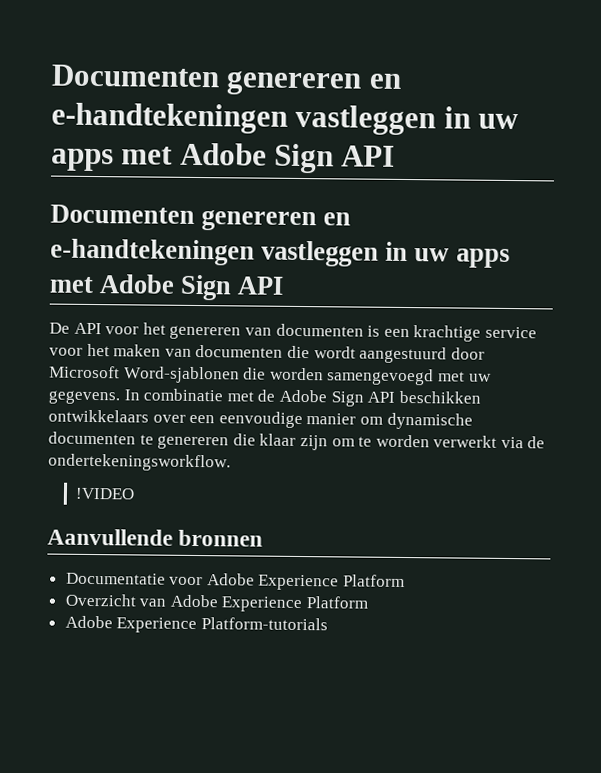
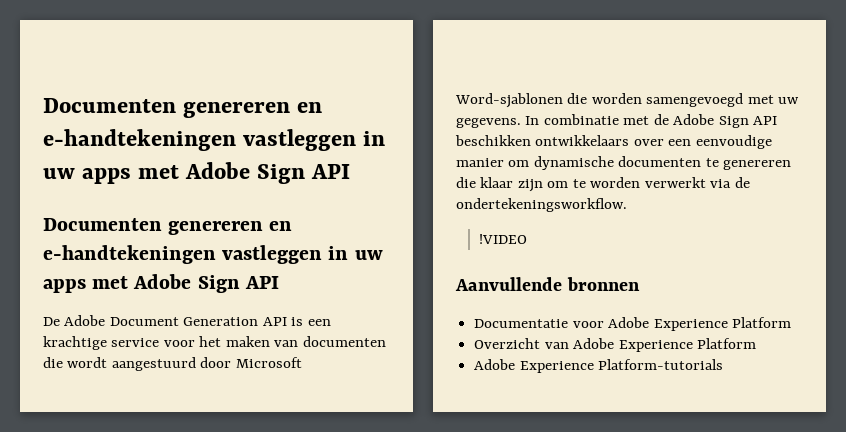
- De API voor het genereren van documenten is een krachtige service voor het maken van documenten die wordt aangestuurd door Microsoft Word-sjablonen die worden samengevoegd met uw gegevens.
+ De Adobe Document Generation API is een krachtige service voor het maken van documenten die wordt aangestuurd door Microsoft Word-sjablonen die worden samengevoegd met uw gegevens.

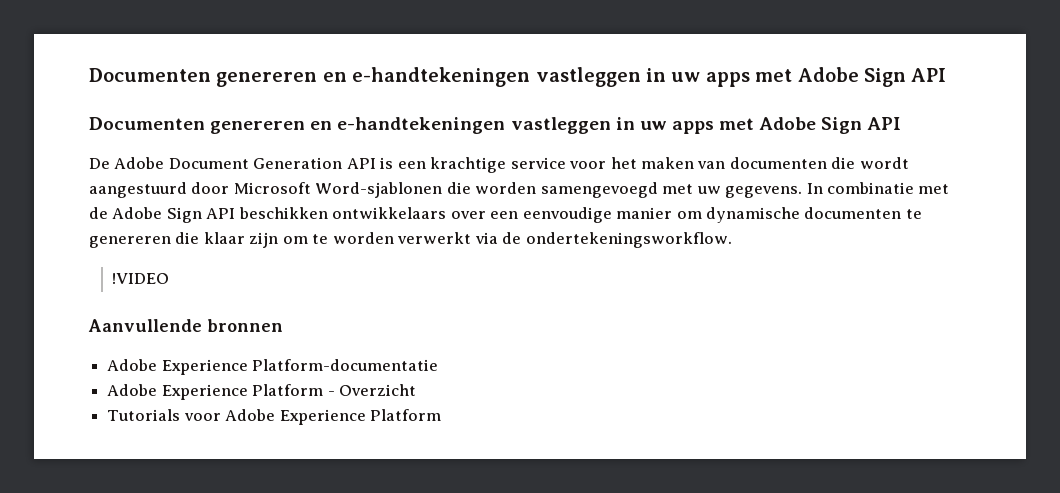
- Documentatie voor Adobe Experience Platform
- Overzicht van Adobe Experience Platform
- Adobe Experience Platform-tutorials
+ Adobe Experience Platform-documentatie
+ Adobe Experience Platform - Overzicht
+ Tutorials voor Adobe Experience Platform

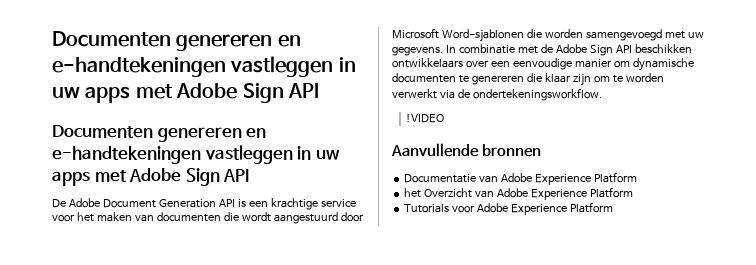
- Adobe Experience Platform-documentatie
- Adobe Experience Platform - Overzicht
+ Documentatie van Adobe Experience Platform
+ het Overzicht van Adobe Experience Platform

